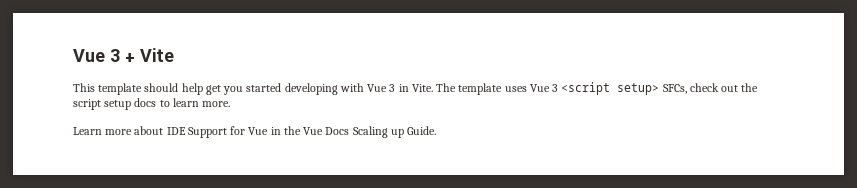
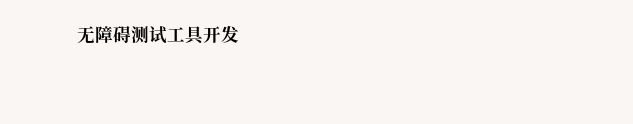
- Vue 3 + Vite
- This template should help get you started developing with Vue 3 in Vite. The template uses Vue 3 <script setup> SFCs, check out the script setup docs to learn more.
- Learn more about IDE Support for Vue in the Vue Docs Scaling up Guide.
+ 无障碍测试工具开发

